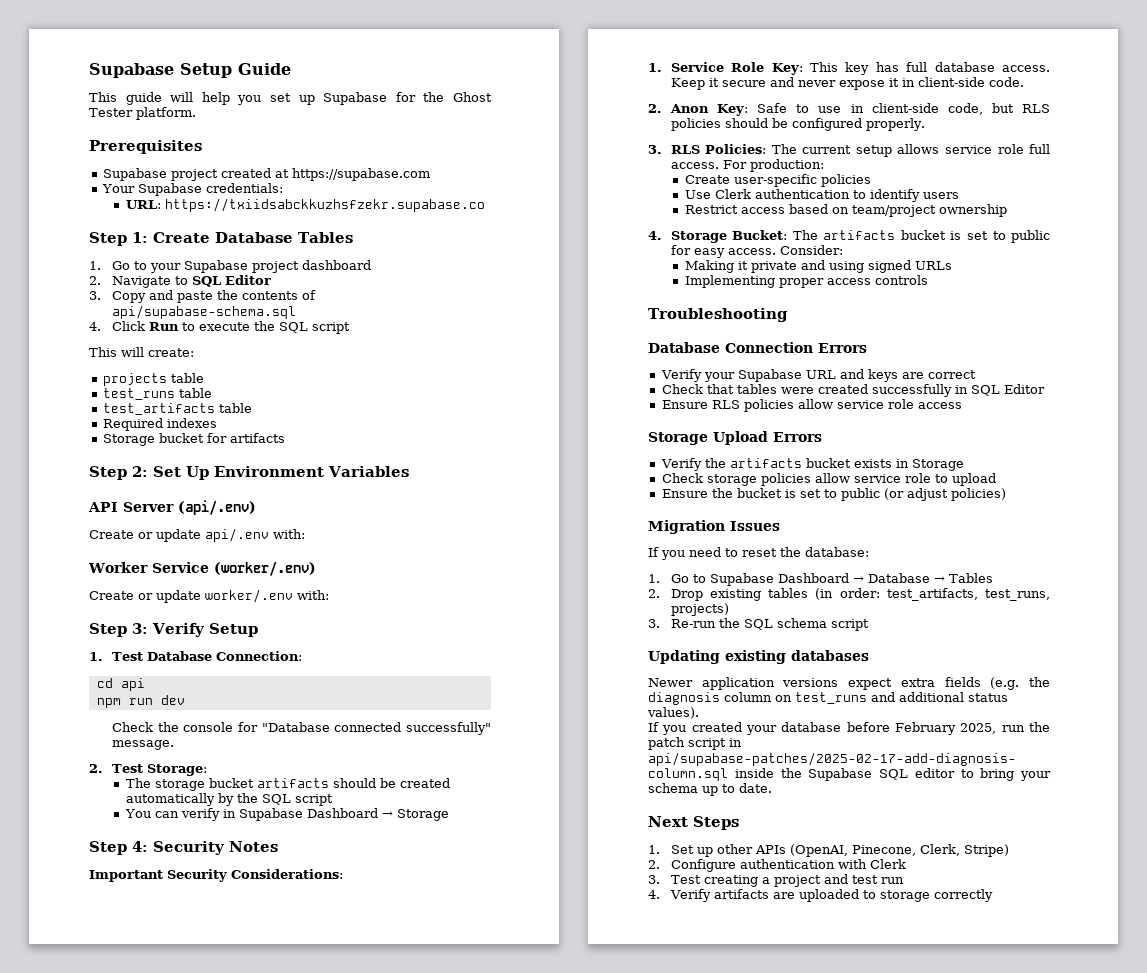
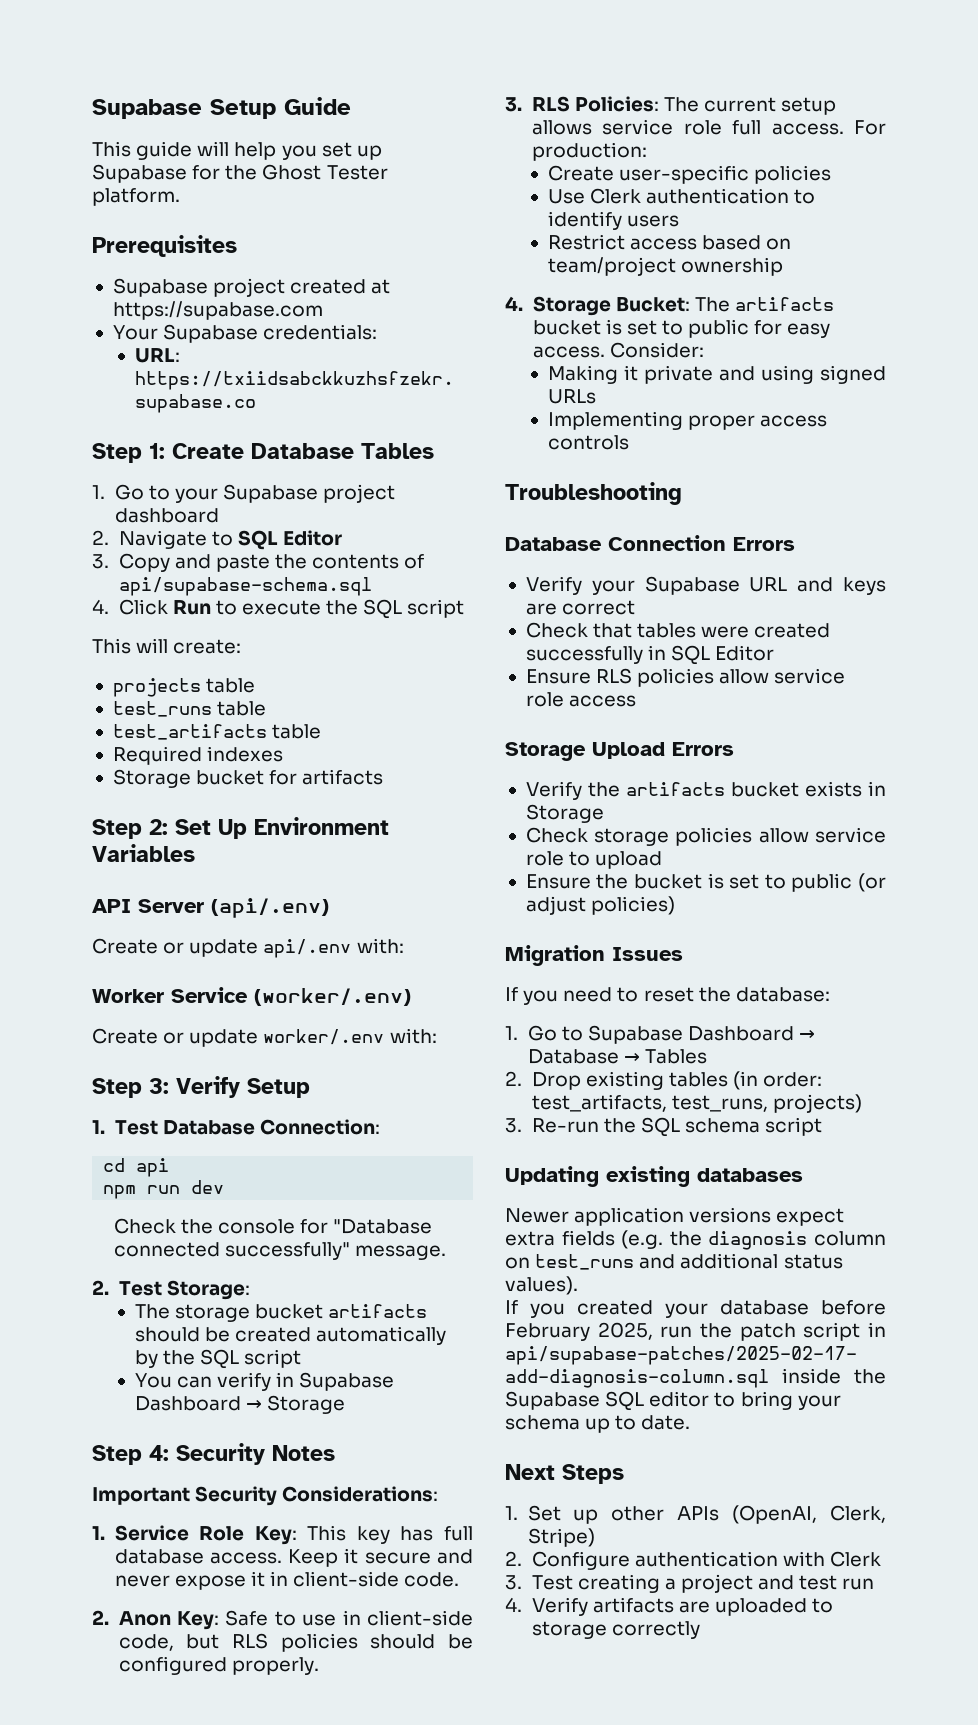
- 1. Set up other APIs (OpenAI, Pinecone, Clerk, Stripe)
+ 1. Set up other APIs (OpenAI, Clerk, Stripe)

